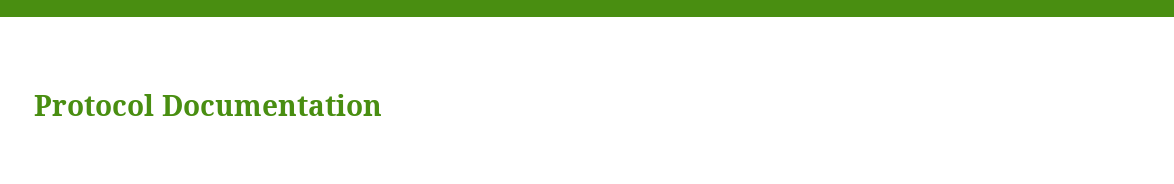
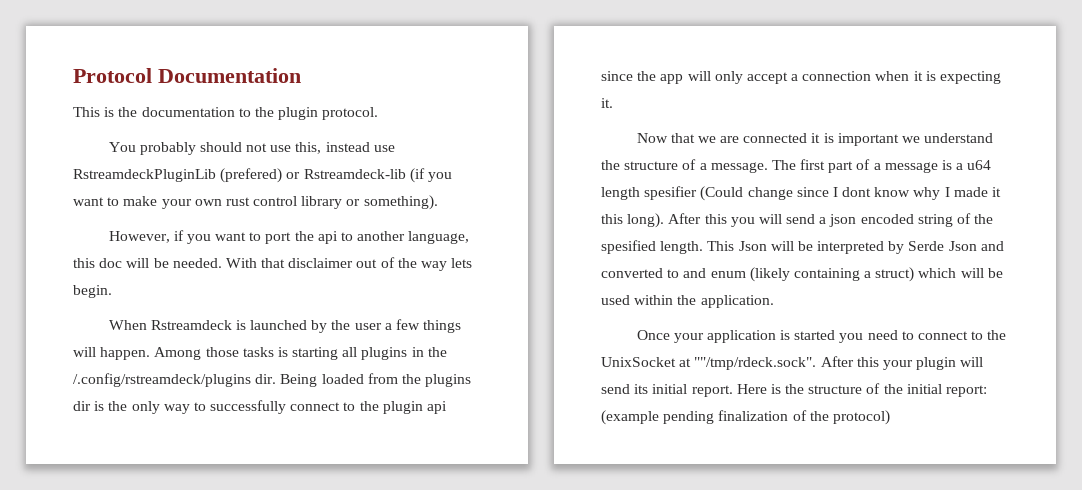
+ This is the documentation to the plugin protocol.
+ You probably should not use this, instead use RstreamdeckPluginLib (prefered) or Rstreamdeck-lib (if you want to make your own rust control library or something).
+ However, if you want to port the api to another language, this doc will be needed. With that disclaimer out of the way lets begin.
+ When Rstreamdeck is launched by the user a few things will happen. Among those tasks is starting all plugins in the /.config/rstreamdeck/plugins dir. Being loaded from the plugins dir is the only way to successfully connect to the plugin api since the app will only accept a connection when it is expecting it.
+ Now that we are connected it is important we understand the structure of a message. The first part of a message is a u64 length spesifier (Could change since I dont know why I made it this long). After this you will send a json encoded string of the spesified length. This Json will be interpreted by Serde Json and converted to and enum (likely containing a struct) which will be used within the application.
+ Once your application is started you need to connect to the UnixSocket at ""/tmp/rdeck.sock". After this your plugin will send its initial report. Here is the structure of the initial report: (example pending finalization of the protocol)

